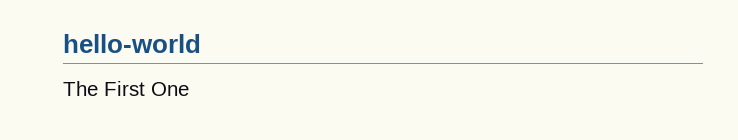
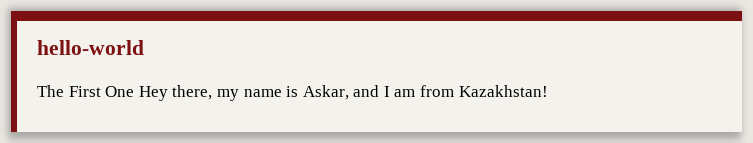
- The First One
+ The First One Hey there, my name is Askar, and I am from Kazakhstan!

